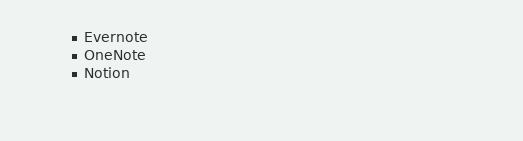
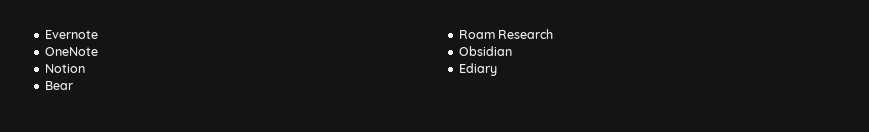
+ Bear
+ Roam Research
+ Obsidian
+ Ediary

